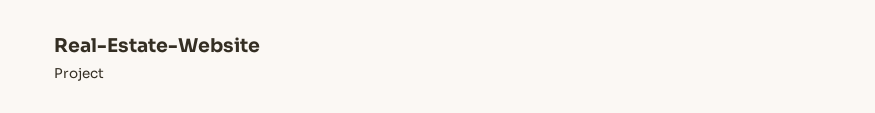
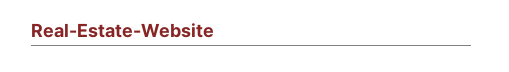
- Project

